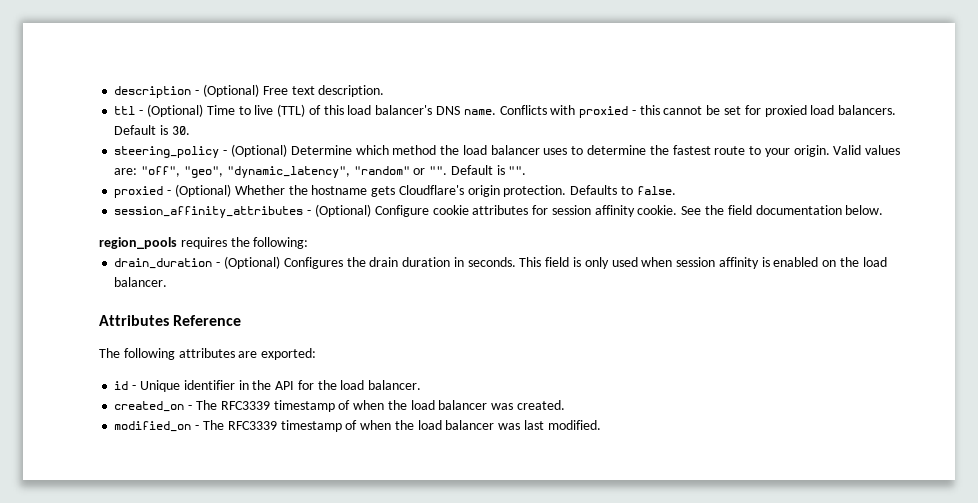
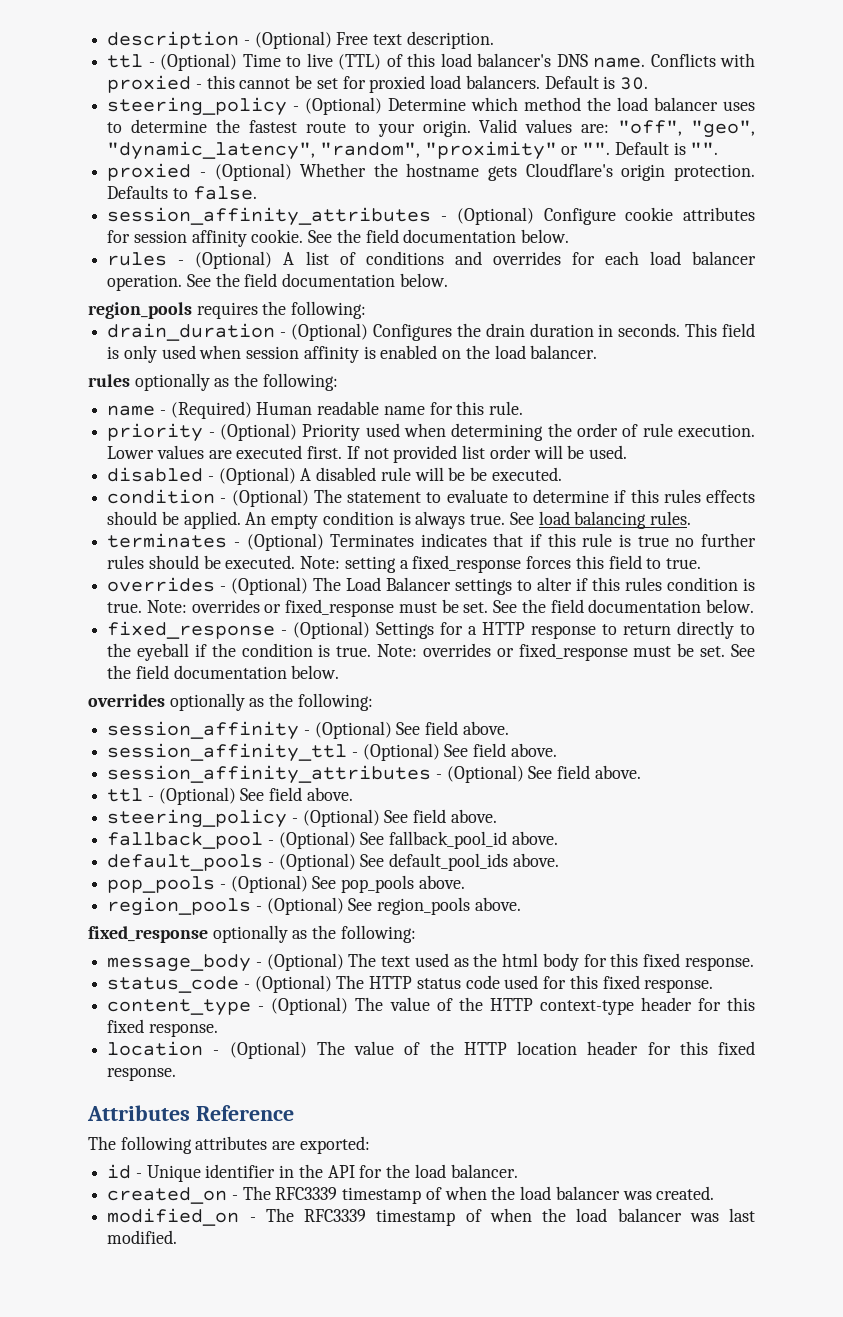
- Valid values are: "off", "geo", "dynamic_latency", "random" or "".
+ Valid values are: "off", "geo", "dynamic_latency", "random", "proximity" or "".
+ rules - (Optional) A list of conditions and overrides for each load balancer operation. See the field documentation below.
+ rules optionally as the following:
+ name - (Required) Human readable name for this rule.
+ priority - (Optional) Priority used when determining the order of rule execution. Lower values are executed first. If not provided list order will be used.
+ disabled - (Optional) A disabled rule will be be executed.
+ condition - (Optional) The statement to evaluate to determine if this rules effects should be applied. An empty condition is always true. See load balancing rules.
+ terminates - (Optional) Terminates indicates that if this rule is true no further rules should be executed. Note: setting a fixed_response forces this field to true.
+ overrides - (Optional) The Load Balancer settings to alter if this rules condition is true. Note: overrides or fixed_response must be set. See the field documentation below.
+ fixed_response - (Optional) Settings for a HTTP response to return directly to the eyeball if the condition is true. Note: overrides or fixed_response must be set. See the field documentation below.
+ overrides optionally as the following:
+ session_affinity - (Optional) See field above.
+ session_affinity_ttl - (Optional) See field above.
+ session_affinity_attributes - (Optional) See field above.
+ ttl - (Optional) See field above.
+ steering_policy - (Optional) See field above.
+ fallback_pool - (Optional) See fallback_pool_id above.
+ default_pools - (Optional) See default_pool_ids above.
+ pop_pools - (Optional) See pop_pools above.
+ region_pools - (Optional) See region_pools above.
+ fixed_response optionally as the following:
+ message_body - (Optional) The text used as the html body for this fixed response.
+ status_code - (Optional) The HTTP status code used for this fixed response.
+ content_type - (Optional) The value of the HTTP context-type header for this fixed response.
+ location - (Optional) The value of the HTTP location header for this fixed response.

